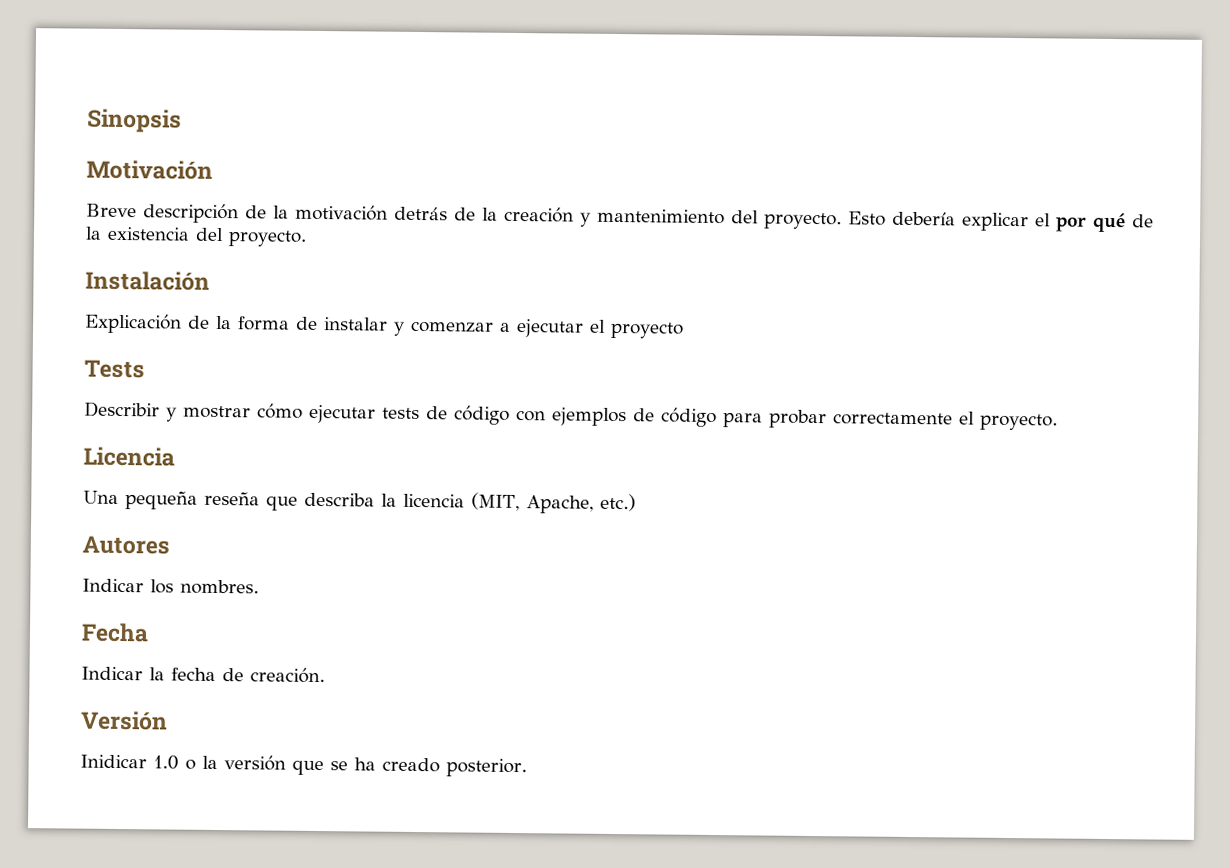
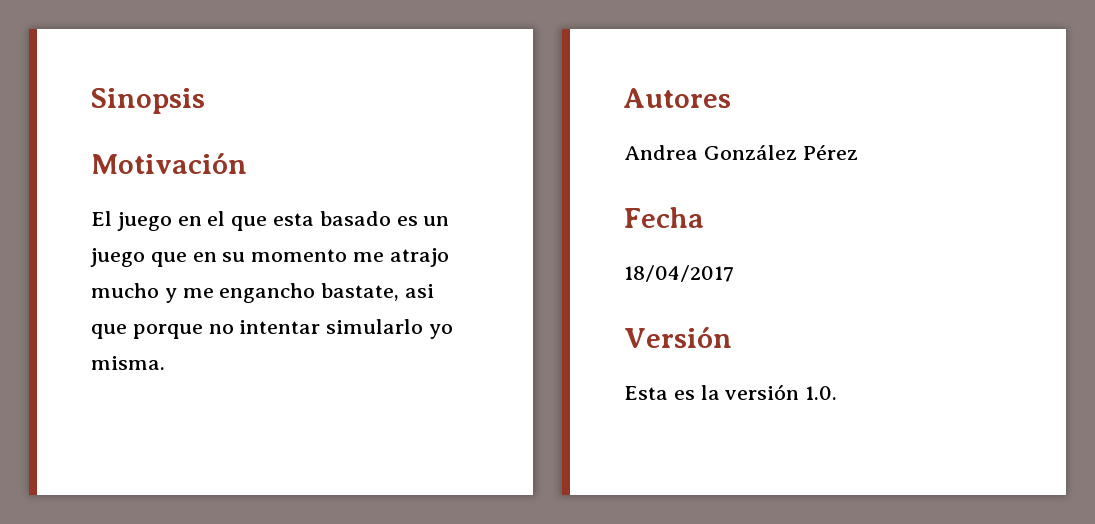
- Breve descripción de la motivación detrás de la creación y mantenimiento del proyecto. Esto debería explicar el por qué de la existencia del proyecto.
- Instalación
- Explicación de la forma de instalar y comenzar a ejecutar el proyecto
- Tests
- Describir y mostrar cómo ejecutar tests de código con ejemplos de código para probar correctamente el proyecto.
- Licencia
- Una pequeña reseña que describa la licencia (MIT, Apache, etc.)
+ El juego en el que esta basado es un juego que en su momento me atrajo mucho y me engancho bastate, asi que porque no intentar simularlo yo misma.
  Autores
- Indicar los nombres.
+ Andrea González Pérez
  Fecha
- Indicar la fecha de creación.
+ 18/04/2017
  Versión
- Inidicar 1.0 o la versión que se ha creado posterior.
+ Esta es la versión 1.0.

